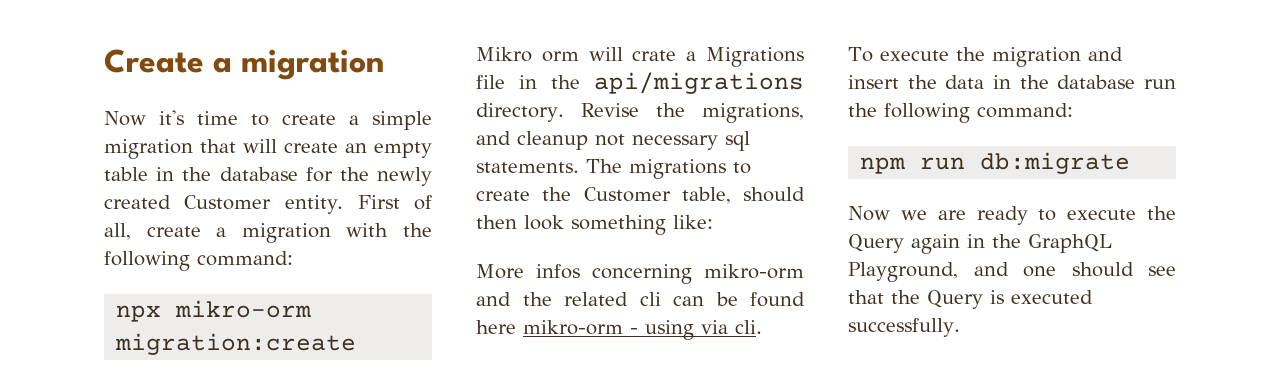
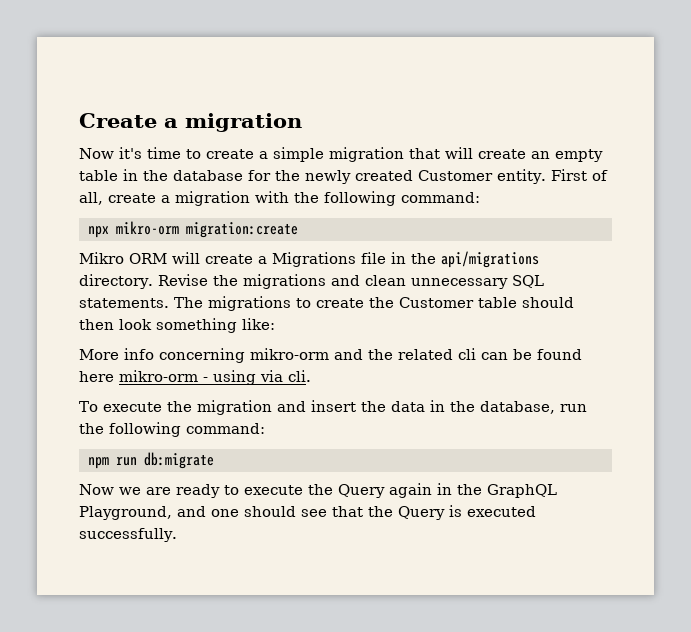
- Mikro orm will crate a Migrations file in the api/migrations directory.
+ Mikro ORM will create a Migrations file in the api/migrations directory.
- Revise the migrations, and cleanup not necessary sql statements.
+ Revise the migrations and clean unnecessary SQL statements.
- The migrations to create the Customer table, should then look something like:
+ The migrations to create the Customer table should then look something like:
- More infos concerning mikro-orm and the related cli can be found here mikro-orm - using via cli.
+ More info concerning mikro-orm and the related cli can be found here mikro-orm - using via cli.
- To execute the migration and insert the data in the database run the following command:
+ To execute the migration and insert the data in the database, run the following command:

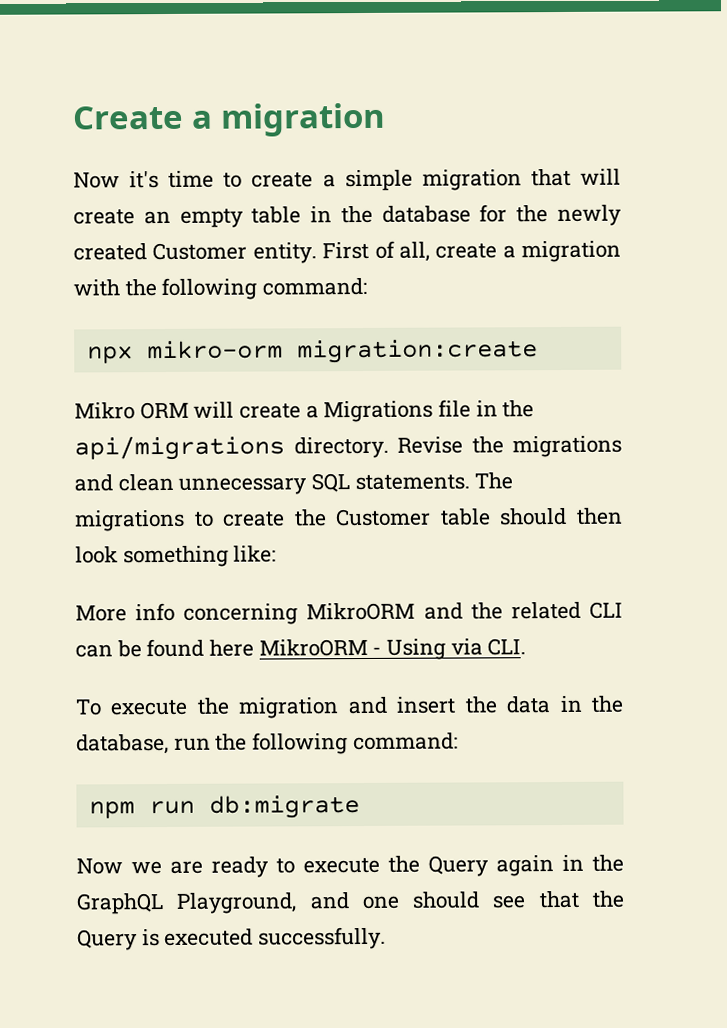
- More info concerning mikro-orm and the related cli can be found here mikro-orm - using via cli.
+ More info concerning MikroORM and the related CLI can be found here MikroORM - Using via CLI.

